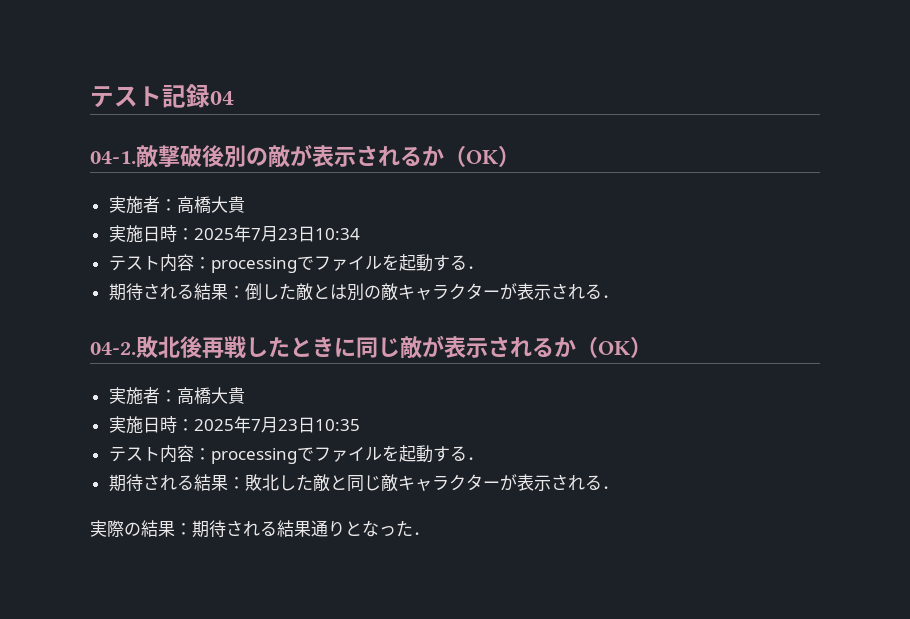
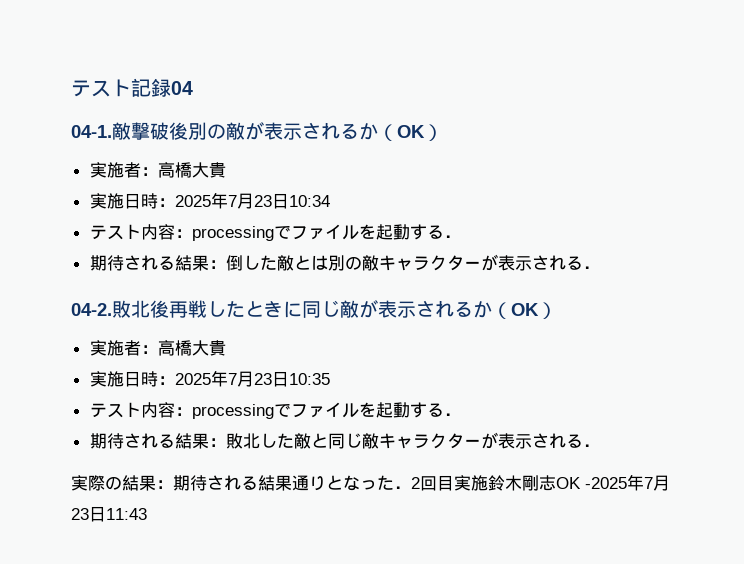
- 実際の結果：期待される結果通りとなった．
+ 実際の結果：期待される結果通りとなった．2回目実施鈴木剛志OK -2025年7月23日11:43

